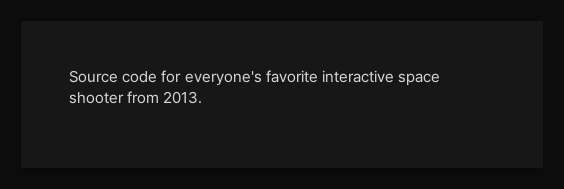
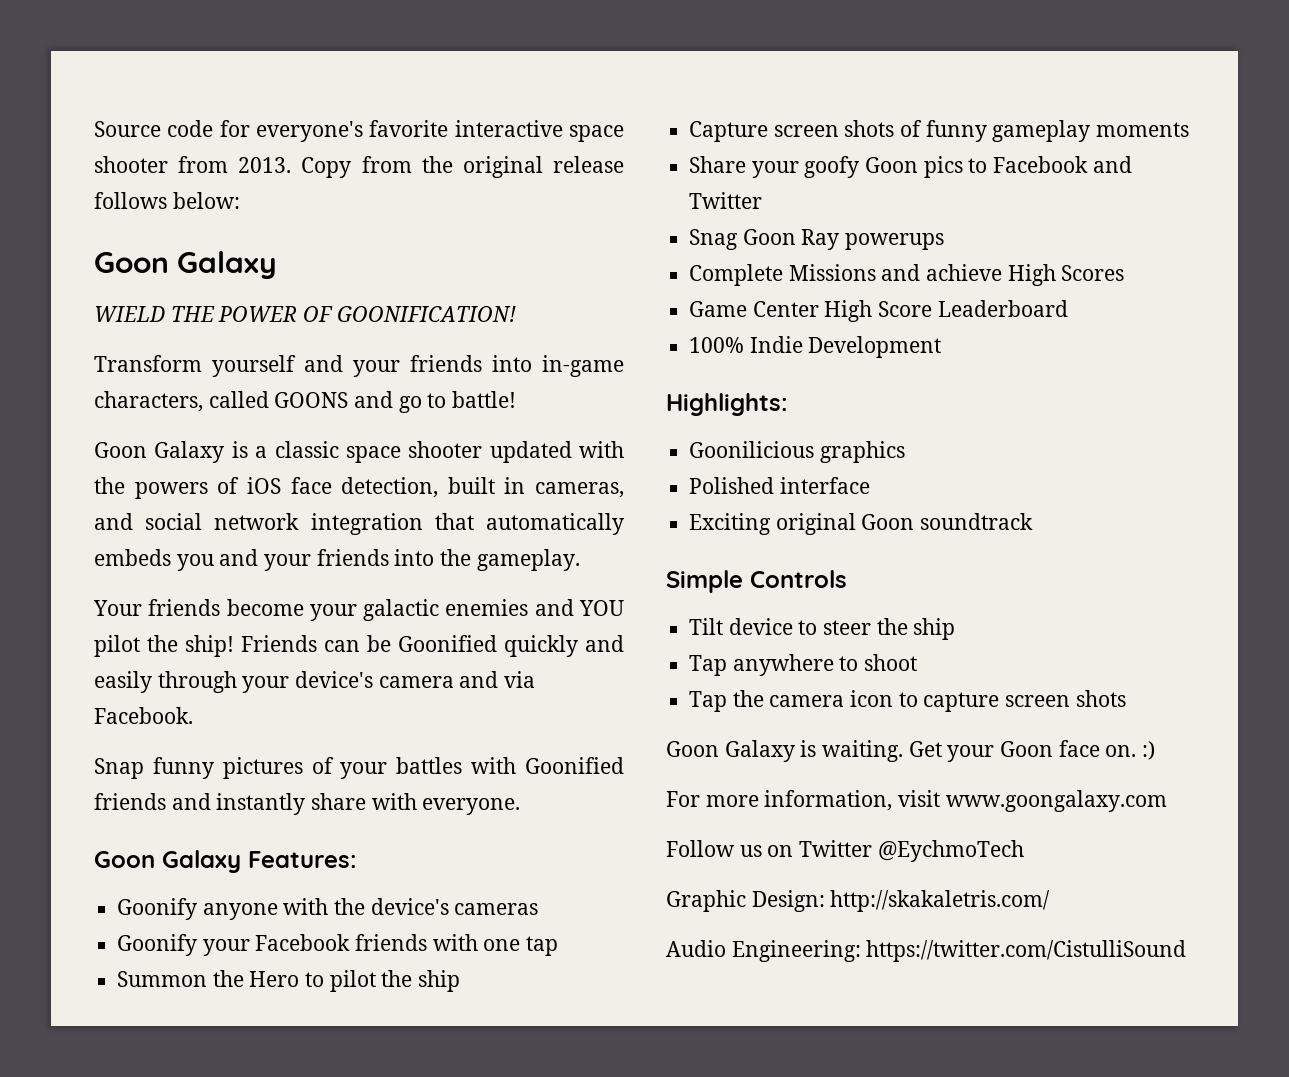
+ Copy from the original release follows below:
+ Goon Galaxy
+ WIELD THE POWER OF GOONIFICATION!
+ Transform yourself and your friends into in-game characters, called GOONS and go to battle!
+ Goon Galaxy is a classic space shooter updated with the powers of iOS face detection, built in cameras, and social network integration that automatically embeds you and your friends into the gameplay.
+ Your friends become your galactic enemies and YOU pilot the ship! Friends can be Goonified quickly and easily through your device's camera and via Facebook.
+ Snap funny pictures of your battles with Goonified friends and instantly share with everyone.
+ Goon Galaxy Features:
+ Goonify anyone with the device's cameras
+ Goonify your Facebook friends with one tap
+ Summon the Hero to pilot the ship
+ Capture screen shots of funny gameplay moments
+ Share your goofy Goon pics to Facebook and Twitter
+ Snag Goon Ray powerups
+ Complete Missions and achieve High Scores
+ Game Center High Score Leaderboard
+ 100% Indie Development
+ Highlights:
+ Goonilicious graphics
+ Polished interface
+ Exciting original Goon soundtrack
+ Simple Controls
+ Tilt device to steer the ship
+ Tap anywhere to shoot
+ Tap the camera icon to capture screen shots
+ Goon Galaxy is waiting. Get your Goon face on. :)
+ For more information, visit www.goongalaxy.com
+ Follow us on Twitter @EychmoTech
+ Graphic Design: http://skakaletris.com/
+ Audio Engineering: https://twitter.com/CistulliSound

